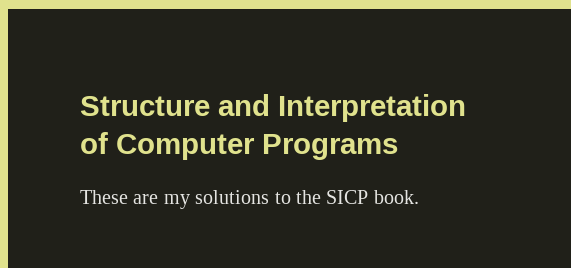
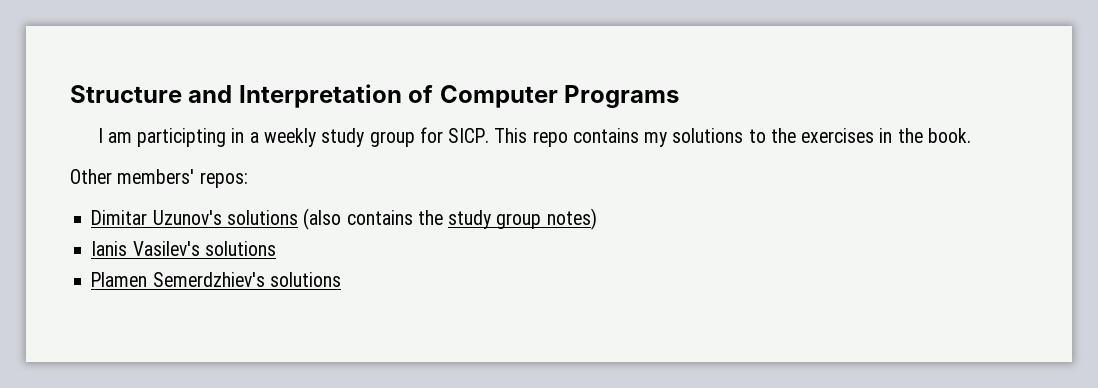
- These are my solutions to the SICP book.
+ I am participting in a weekly study group for SICP. This repo contains my solutions to the exercises in the book.
+ Other members' repos:
+ Dimitar Uzunov's solutions (also contains the study group notes)
+ Ianis Vasilev's solutions
+ Plamen Semerdzhiev's solutions

